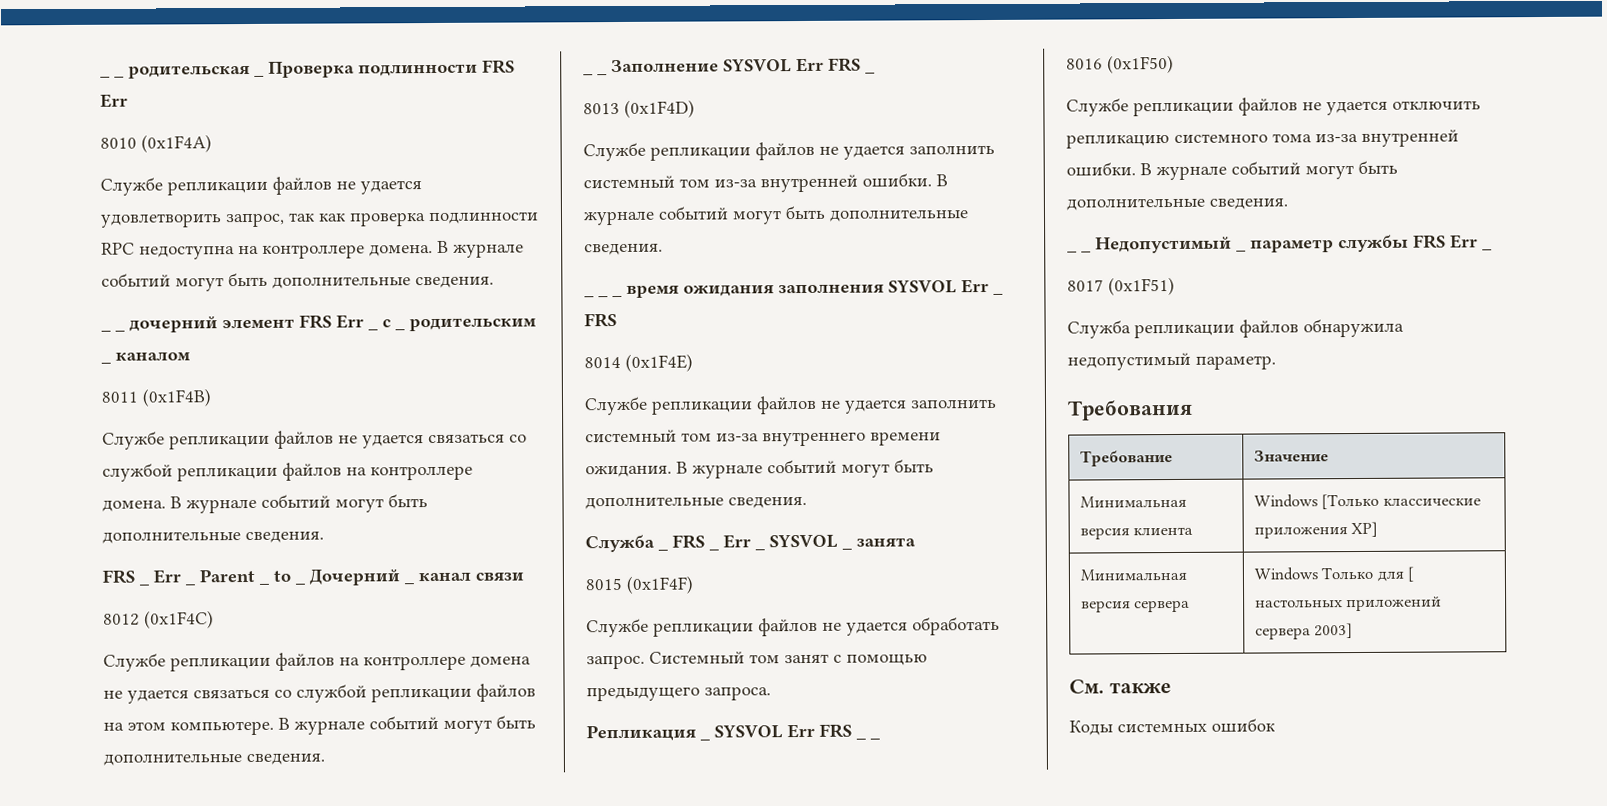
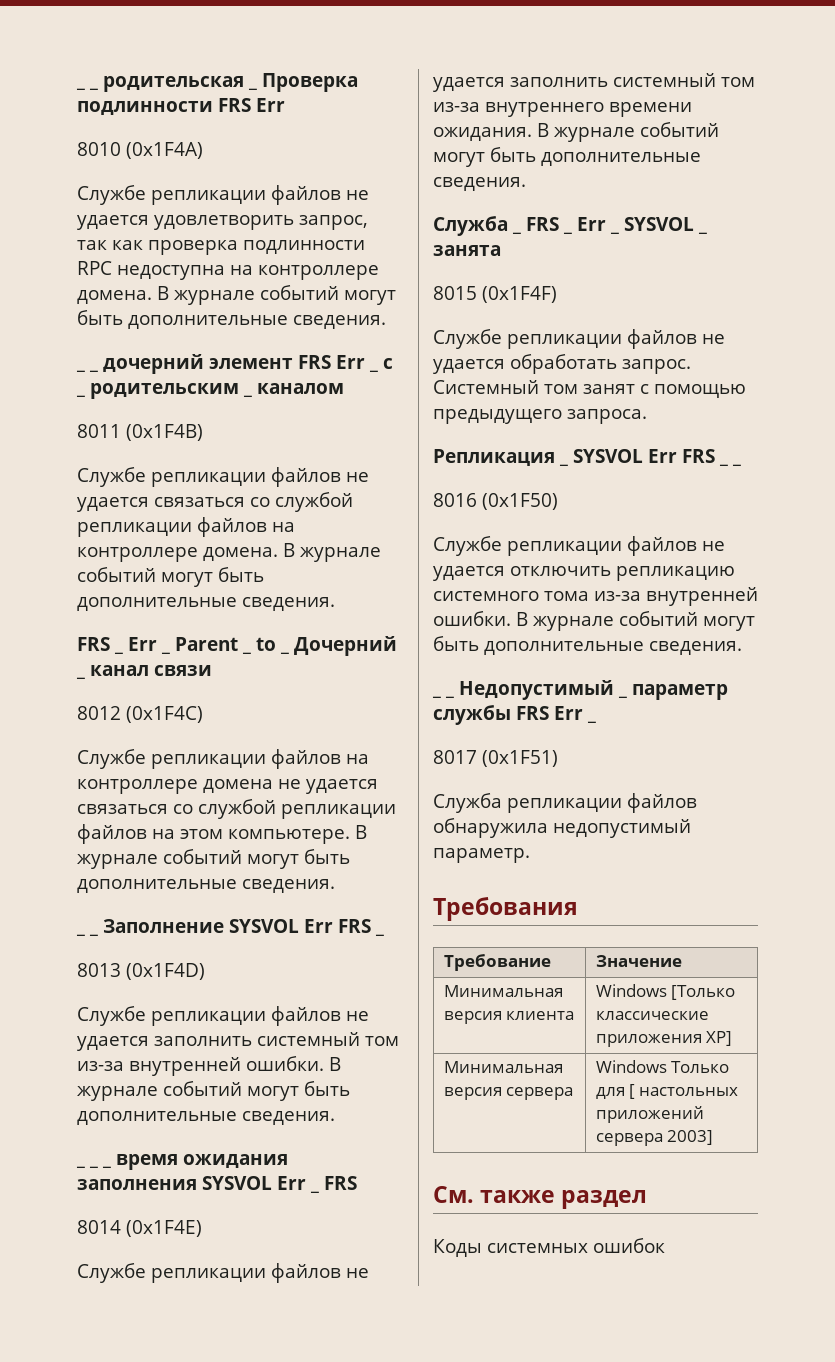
- См. также
+ См. также раздел

